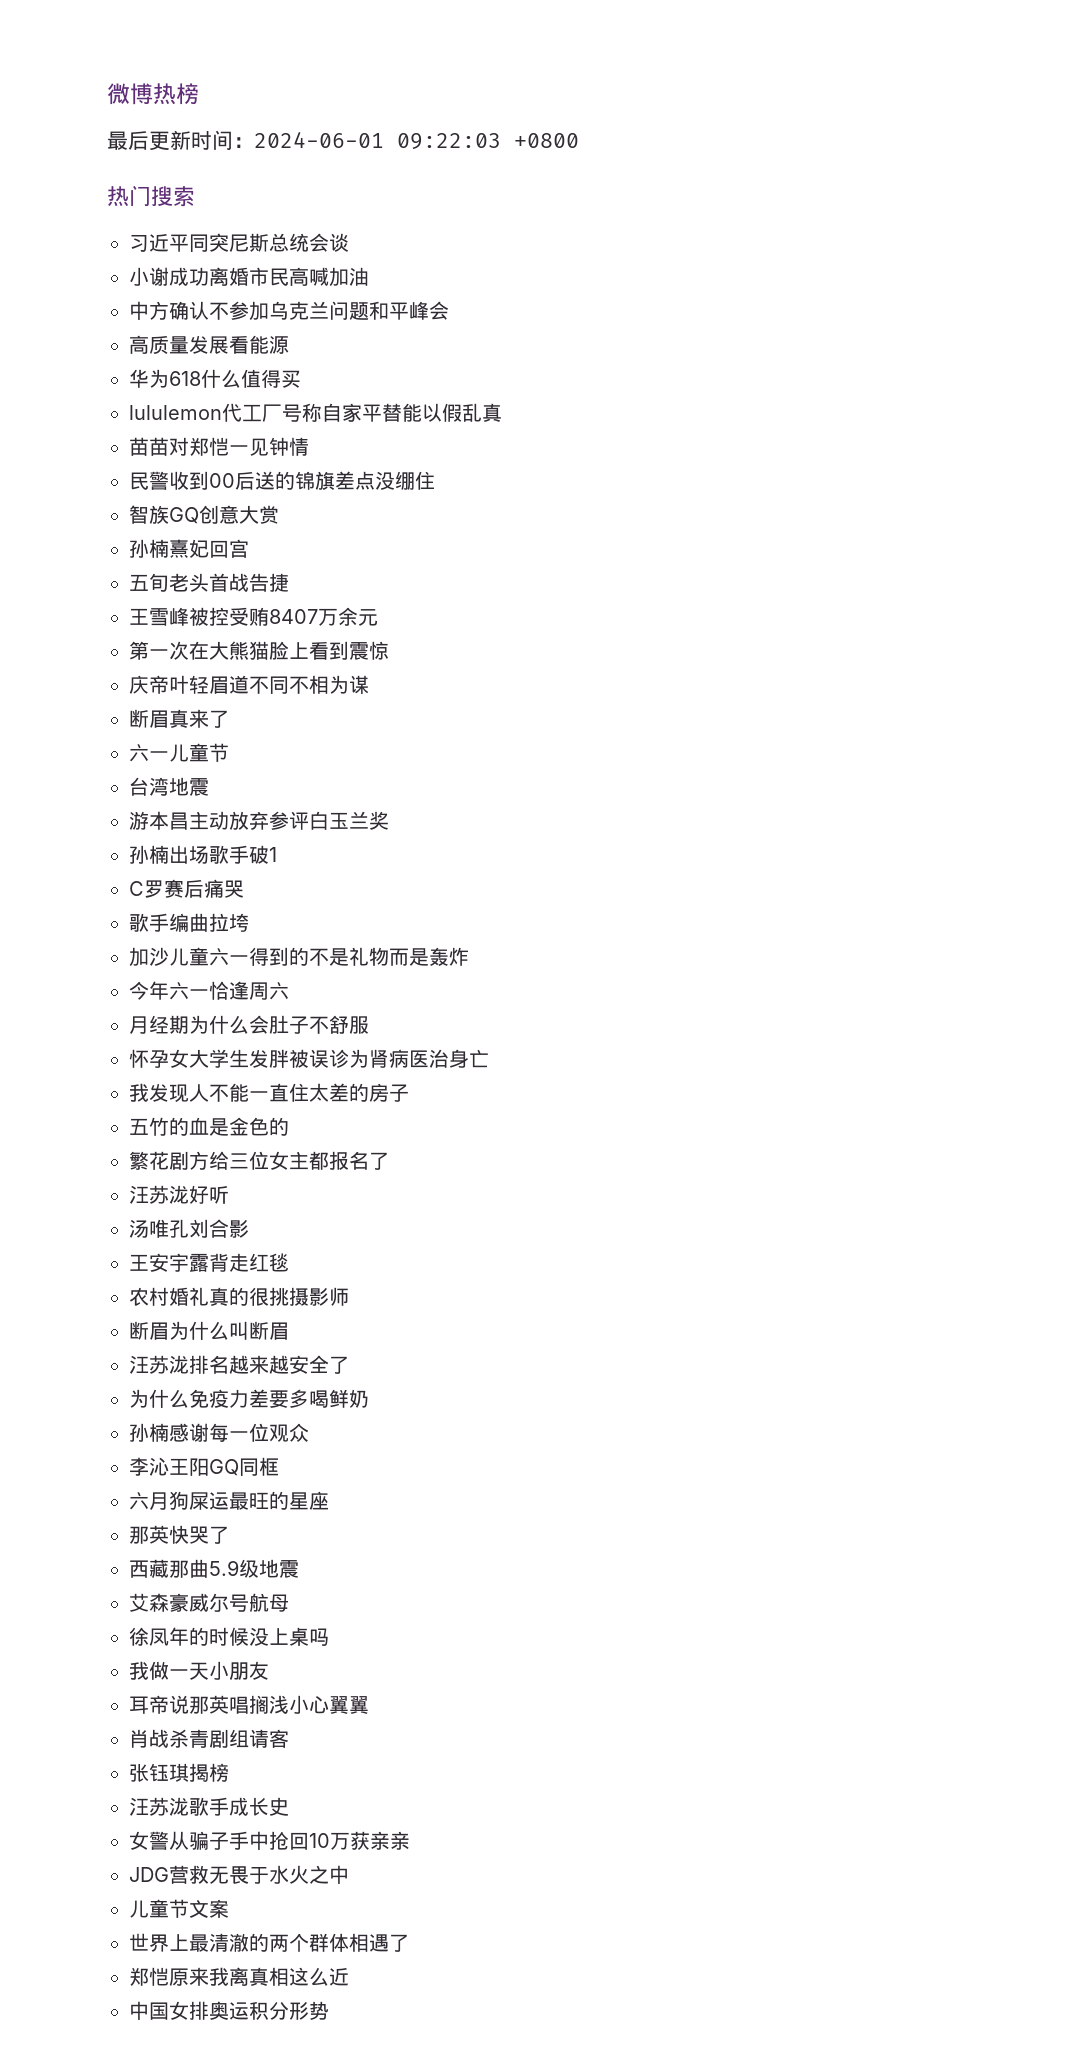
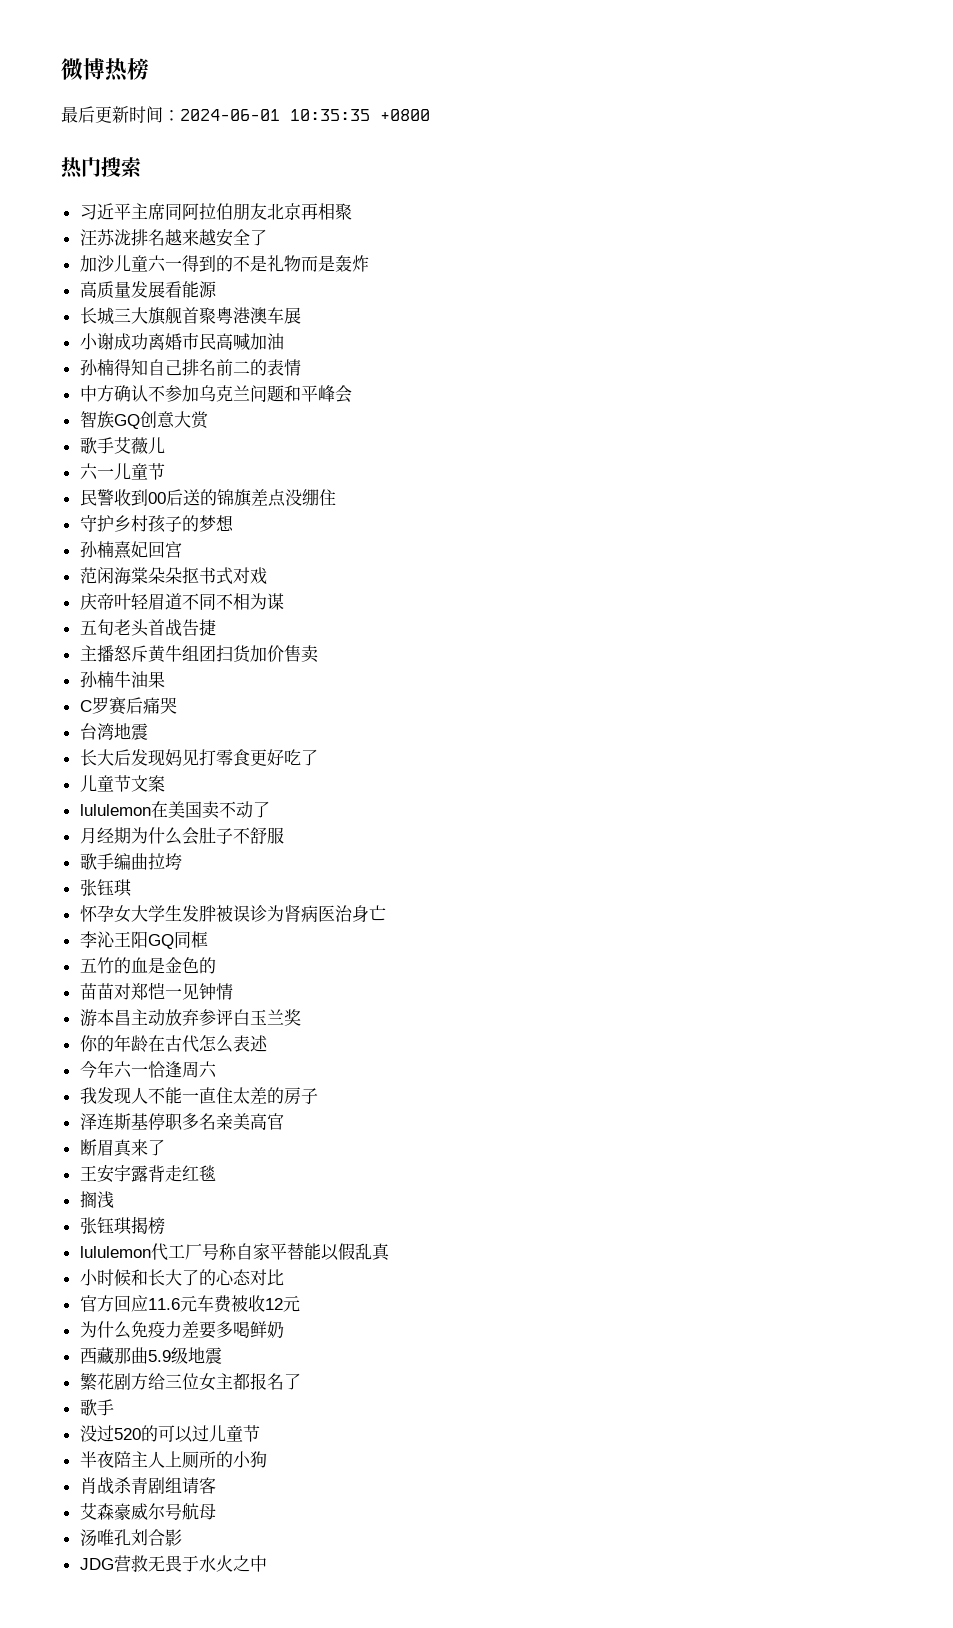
- 最后更新时间：2024-06-01 09:22:03 +0800
+ 最后更新时间：2024-06-01 10:35:35 +0800
- 习近平同突尼斯总统会谈
- 小谢成功离婚市民高喊加油
- 中方确认不参加乌克兰问题和平峰会
- 高质量发展看能源
- 华为618什么值得买
- lululemon代工厂号称自家平替能以假乱真
- 苗苗对郑恺一见钟情
- 民警收到00后送的锦旗差点没绷住
- 智族GQ创意大赏
- 孙楠熹妃回宫
- 五旬老头首战告捷
- 王雪峰被控受贿8407万余元
- 第一次在大熊猫脸上看到震惊
- 庆帝叶轻眉道不同不相为谋
- 断眉真来了
- 六一儿童节
- 台湾地震
- 游本昌主动放弃参评白玉兰奖
- 孙楠出场歌手破1
- C罗赛后痛哭
- 歌手编曲拉垮
+ 习近平主席同阿拉伯朋友北京再相聚
+ 汪苏泷排名越来越安全了
- 今年六一恰逢周六
+ 高质量发展看能源
+ 长城三大旗舰首聚粤港澳车展
+ 小谢成功离婚市民高喊加油
+ 孙楠得知自己排名前二的表情
+ 中方确认不参加乌克兰问题和平峰会
+ 智族GQ创意大赏
+ 歌手艾薇儿
+ 六一儿童节
+ 民警收到00后送的锦旗差点没绷住
+ 守护乡村孩子的梦想
+ 孙楠熹妃回宫
+ 范闲海棠朵朵抠书式对戏
+ 庆帝叶轻眉道不同不相为谋
+ 五旬老头首战告捷
+ 主播怒斥黄牛组团扫货加价售卖
+ 孙楠牛油果
+ C罗赛后痛哭
+ 台湾地震
+ 长大后发现妈见打零食更好吃了
+ 儿童节文案
+ lululemon在美国卖不动了
+ 歌手编曲拉垮
+ 张钰琪
+ 李沁王阳GQ同框
+ 五竹的血是金色的
+ 苗苗对郑恺一见钟情
+ 游本昌主动放弃参评白玉兰奖
+ 你的年龄在古代怎么表述
+ 今年六一恰逢周六
- 五竹的血是金色的
+ 泽连斯基停职多名亲美高官
+ 断眉真来了
+ 王安宇露背走红毯
+ 搁浅
+ 张钰琪揭榜
+ lululemon代工厂号称自家平替能以假乱真
+ 小时候和长大了的心态对比
+ 官方回应11.6元车费被收12元
+ 为什么免疫力差要多喝鲜奶
+ 西藏那曲5.9级地震
  繁花剧方给三位女主都报名了
- 汪苏泷好听
+ 歌手
+ 没过520的可以过儿童节
+ 半夜陪主人上厕所的小狗
+ 肖战杀青剧组请客
+ 艾森豪威尔号航母
  汤唯孔刘合影
- 王安宇露背走红毯
- 农村婚礼真的很挑摄影师
- 断眉为什么叫断眉
- 汪苏泷排名越来越安全了
- 为什么免疫力差要多喝鲜奶
- 孙楠感谢每一位观众
- 李沁王阳GQ同框
- 六月狗屎运最旺的星座
- 那英快哭了
- 西藏那曲5.9级地震
- 艾森豪威尔号航母
- 徐凤年的时候没上桌吗
- 我做一天小朋友
- 耳帝说那英唱搁浅小心翼翼
- 肖战杀青剧组请客
- 张钰琪揭榜
- 汪苏泷歌手成长史
- 女警从骗子手中抢回10万获亲亲
- 儿童节文案
- 世界上最清澈的两个群体相遇了
- 郑恺原来我离真相这么近
- 中国女排奥运积分形势

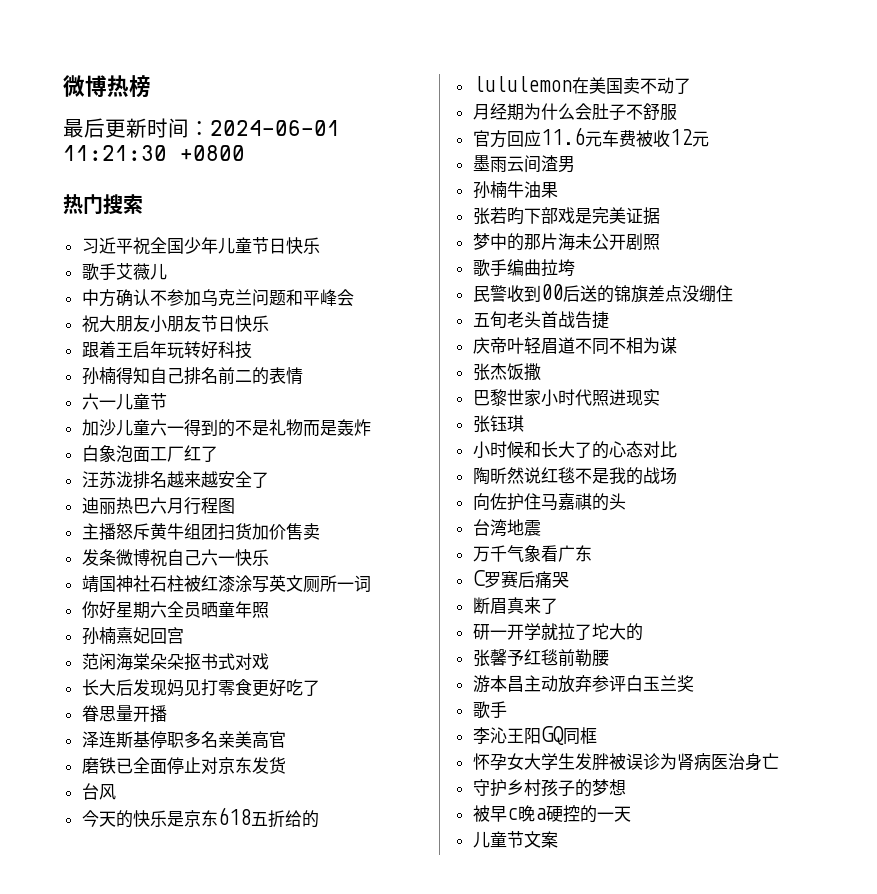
- 最后更新时间：2024-06-01 10:35:35 +0800
+ 最后更新时间：2024-06-01 11:21:30 +0800
- 习近平主席同阿拉伯朋友北京再相聚
- 汪苏泷排名越来越安全了
+ 习近平祝全国少年儿童节日快乐
+ 歌手艾薇儿
+ 中方确认不参加乌克兰问题和平峰会
+ 祝大朋友小朋友节日快乐
+ 跟着王启年玩转好科技
+ 孙楠得知自己排名前二的表情
+ 六一儿童节
- 高质量发展看能源
- 长城三大旗舰首聚粤港澳车展
- 小谢成功离婚市民高喊加油
- 孙楠得知自己排名前二的表情
- 中方确认不参加乌克兰问题和平峰会
- 智族GQ创意大赏
- 歌手艾薇儿
- 六一儿童节
- 民警收到00后送的锦旗差点没绷住
- 守护乡村孩子的梦想
+ 白象泡面工厂红了
+ 汪苏泷排名越来越安全了
+ 迪丽热巴六月行程图
+ 主播怒斥黄牛组团扫货加价售卖
+ 发条微博祝自己六一快乐
+ 靖国神社石柱被红漆涂写英文厕所一词
+ 你好星期六全员晒童年照
- 庆帝叶轻眉道不同不相为谋
- 五旬老头首战告捷
- 主播怒斥黄牛组团扫货加价售卖
- 孙楠牛油果
- C罗赛后痛哭
- 台湾地震
- 儿童节文案
+ 眷思量开播
+ 泽连斯基停职多名亲美高官
+ 磨铁已全面停止对京东发货
+ 台风
+ 今天的快乐是京东618五折给的
+ 官方回应11.6元车费被收12元
+ 墨雨云间渣男
+ 孙楠牛油果
+ 张若昀下部戏是完美证据
+ 梦中的那片海未公开剧照
  歌手编曲拉垮
+ 民警收到00后送的锦旗差点没绷住
+ 五旬老头首战告捷
+ 庆帝叶轻眉道不同不相为谋
+ 张杰饭撒
+ 巴黎世家小时代照进现实
  张钰琪
+ 小时候和长大了的心态对比
+ 陶昕然说红毯不是我的战场
+ 向佐护住马嘉祺的头
+ 台湾地震
+ 万千气象看广东
+ C罗赛后痛哭
+ 断眉真来了
+ 研一开学就拉了坨大的
+ 张馨予红毯前勒腰
+ 游本昌主动放弃参评白玉兰奖
+ 歌手
+ 李沁王阳GQ同框
- 李沁王阳GQ同框
- 五竹的血是金色的
- 苗苗对郑恺一见钟情
- 游本昌主动放弃参评白玉兰奖
- 你的年龄在古代怎么表述
- 今年六一恰逢周六
- 我发现人不能一直住太差的房子
- 泽连斯基停职多名亲美高官
- 断眉真来了
- 王安宇露背走红毯
- 搁浅
- 张钰琪揭榜
- lululemon代工厂号称自家平替能以假乱真
- 小时候和长大了的心态对比
- 官方回应11.6元车费被收12元
- 为什么免疫力差要多喝鲜奶
- 西藏那曲5.9级地震
- 繁花剧方给三位女主都报名了
- 歌手
- 没过520的可以过儿童节
- 半夜陪主人上厕所的小狗
- 肖战杀青剧组请客
- 艾森豪威尔号航母
- 汤唯孔刘合影
- JDG营救无畏于水火之中
+ 守护乡村孩子的梦想
+ 被早c晚a硬控的一天
+ 儿童节文案

